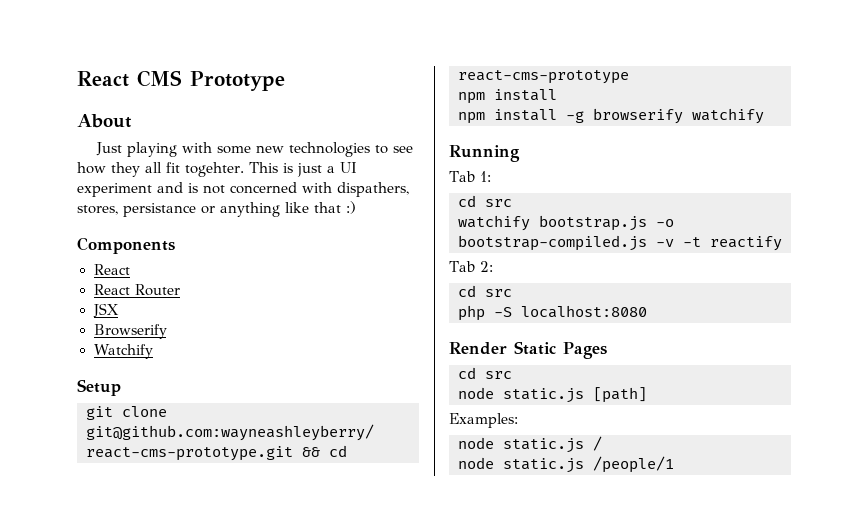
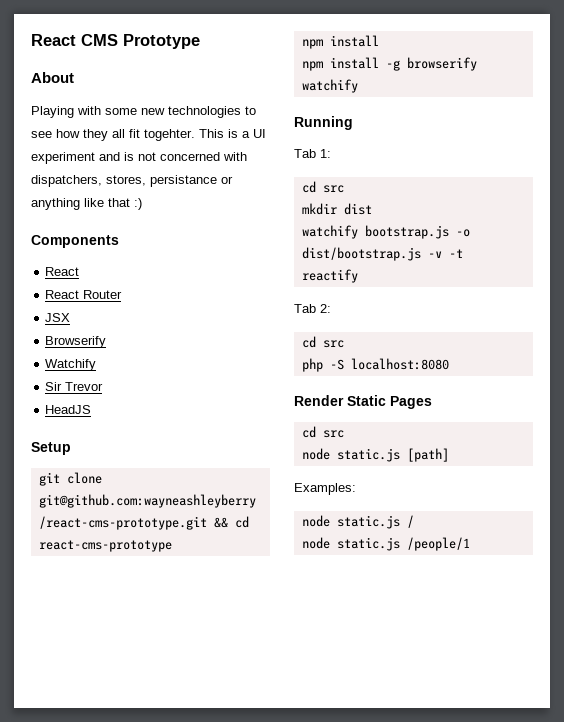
- Just playing with some new technologies to see how they all fit togehter.
+ Playing with some new technologies to see how they all fit togehter.
- This is just a UI experiment and is not concerned with dispathers, stores, persistance or anything like that :)
+ This is a UI experiment and is not concerned with dispatchers, stores, persistance or anything like that :)
+ Sir Trevor
+ HeadJS
+ mkdir dist
- watchify bootstrap.js -o bootstrap-compiled.js -v -t reactify
+ watchify bootstrap.js -o dist/bootstrap.js -v -t reactify

